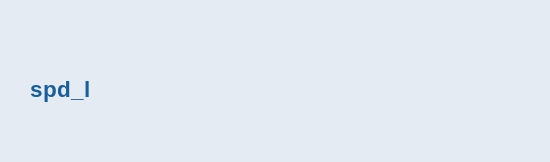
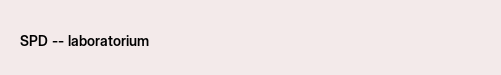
- spd_l
+ SPD -- laboratorium

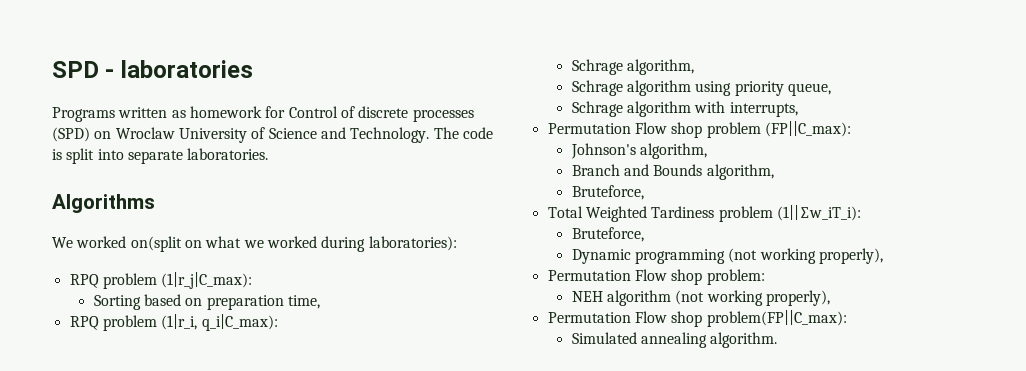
- SPD -- laboratorium
+ SPD - laboratories
+ Programs written as homework for Control of discrete processes (SPD) on Wroclaw University of Science and Technology. The code is split into separate laboratories.
+ Algorithms
+ We worked on(split on what we worked during laboratories):
+ RPQ problem (1|r_j|C_max):
+ Sorting based on preparation time,
+ RPQ problem (1|r_i, q_i|C_max):
+ Schrage algorithm,
+ Schrage algorithm using priority queue,
+ Schrage algorithm with interrupts,
+ Permutation Flow shop problem (FP||C_max):
+ Johnson's algorithm,
+ Branch and Bounds algorithm,
+ Bruteforce,
+ Total Weighted Tardiness problem (1||∑w_iT_i):
+ Bruteforce,
+ Dynamic programming (not working properly),
+ Permutation Flow shop problem:
+ NEH algorithm (not working properly),
+ Permutation Flow shop problem(FP||C_max):
+ Simulated annealing algorithm.

